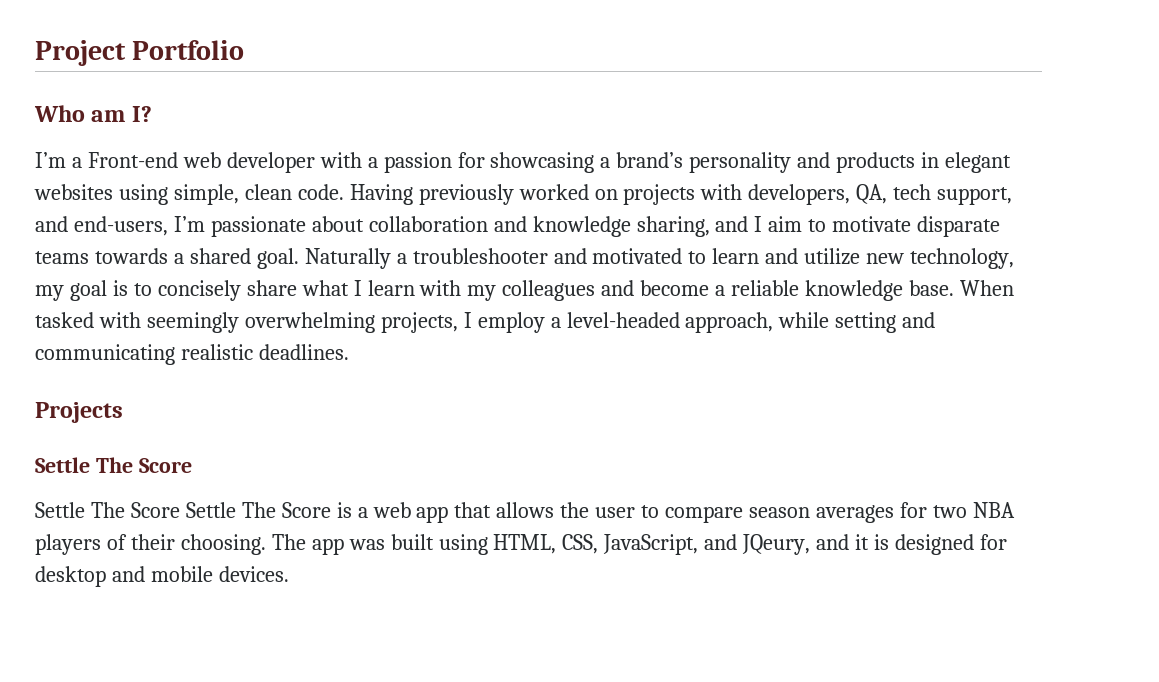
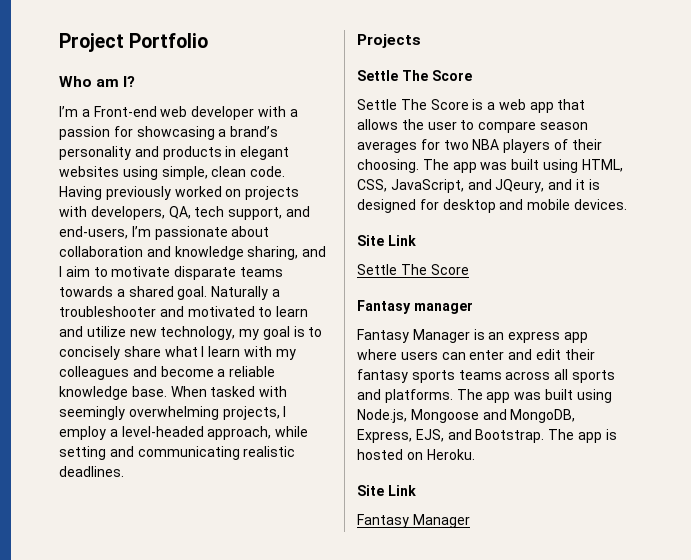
- Settle The Score Settle The Score is a web app that allows the user to compare season averages for two NBA players of their choosing.
+ Settle The Score is a web app that allows the user to compare season averages for two NBA players of their choosing.
  The app was built using HTML, CSS, JavaScript, and JQeury, and it is designed for desktop and mobile devices.
+ Site Link
+ Settle The Score
+ Fantasy manager
+ Fantasy Manager is an express app where users can enter and edit their fantasy sports teams across all sports and platforms. The app was built using Node.js, Mongoose and MongoDB, Express, EJS, and Bootstrap. The app is hosted on Heroku.
+ Site Link
+ Fantasy Manager

